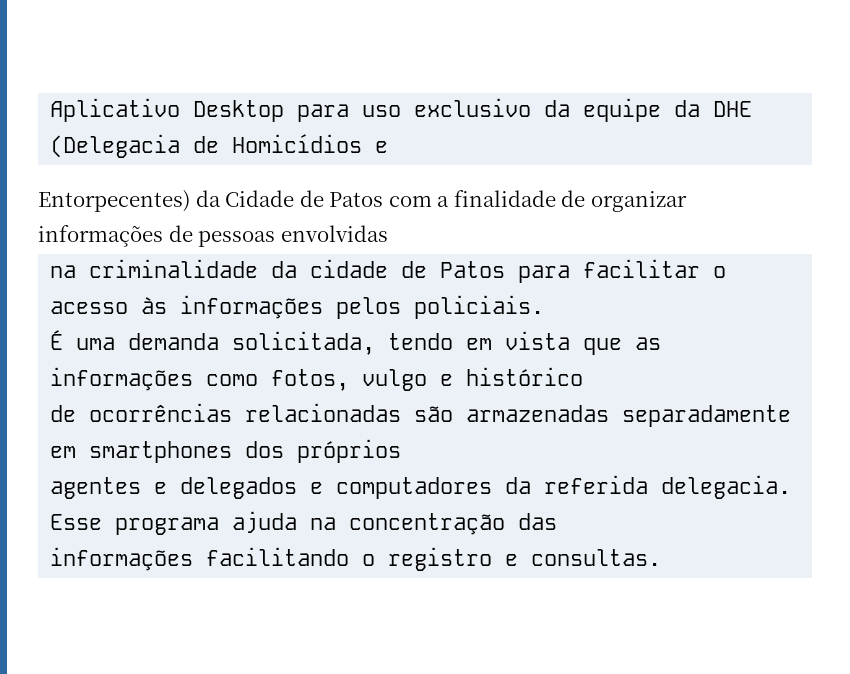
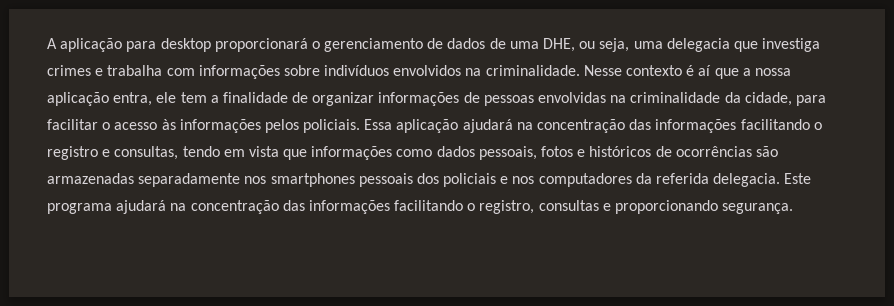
- Aplicativo Desktop para uso exclusivo da equipe da DHE (Delegacia de Homicídios e
- Entorpecentes) da Cidade de Patos com a finalidade de organizar informações de pessoas envolvidas
- na criminalidade da cidade de Patos para facilitar o acesso às informações pelos policiais.
- É uma demanda solicitada, tendo em vista que as informações como fotos, vulgo e histórico
- de ocorrências relacionadas são armazenadas separadamente em smartphones dos próprios
- agentes e delegados e computadores da referida delegacia. Esse programa ajuda na concentração das
- informações facilitando o registro e consultas.
+ A aplicação para desktop proporcionará o gerenciamento de dados de uma DHE, ou seja, uma delegacia que investiga crimes e trabalha com informações sobre indivíduos envolvidos na criminalidade. Nesse contexto é aí que a nossa aplicação entra, ele tem a finalidade de organizar informações de pessoas envolvidas na criminalidade da cidade, para facilitar o acesso às informações pelos policiais. Essa aplicação ajudará na concentração das informações facilitando o registro e consultas, tendo em vista que informações como dados pessoais, fotos e históricos de ocorrências são armazenadas separadamente nos smartphones pessoais dos policiais e nos computadores da referida delegacia. Este programa ajudará na concentração das informações facilitando o registro, consultas e proporcionando segurança.

